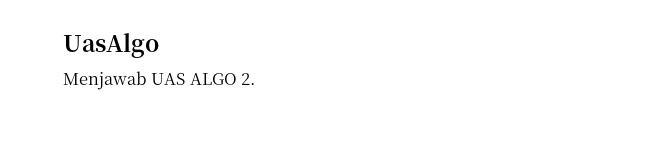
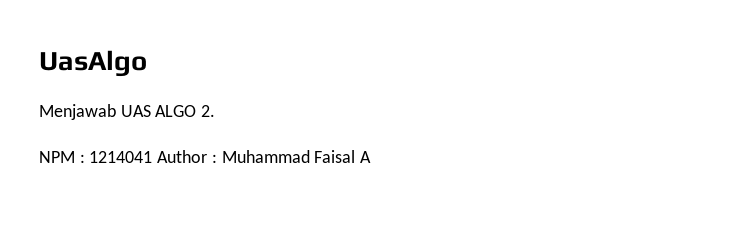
+ NPM : 1214041 Author : Muhammad Faisal A

